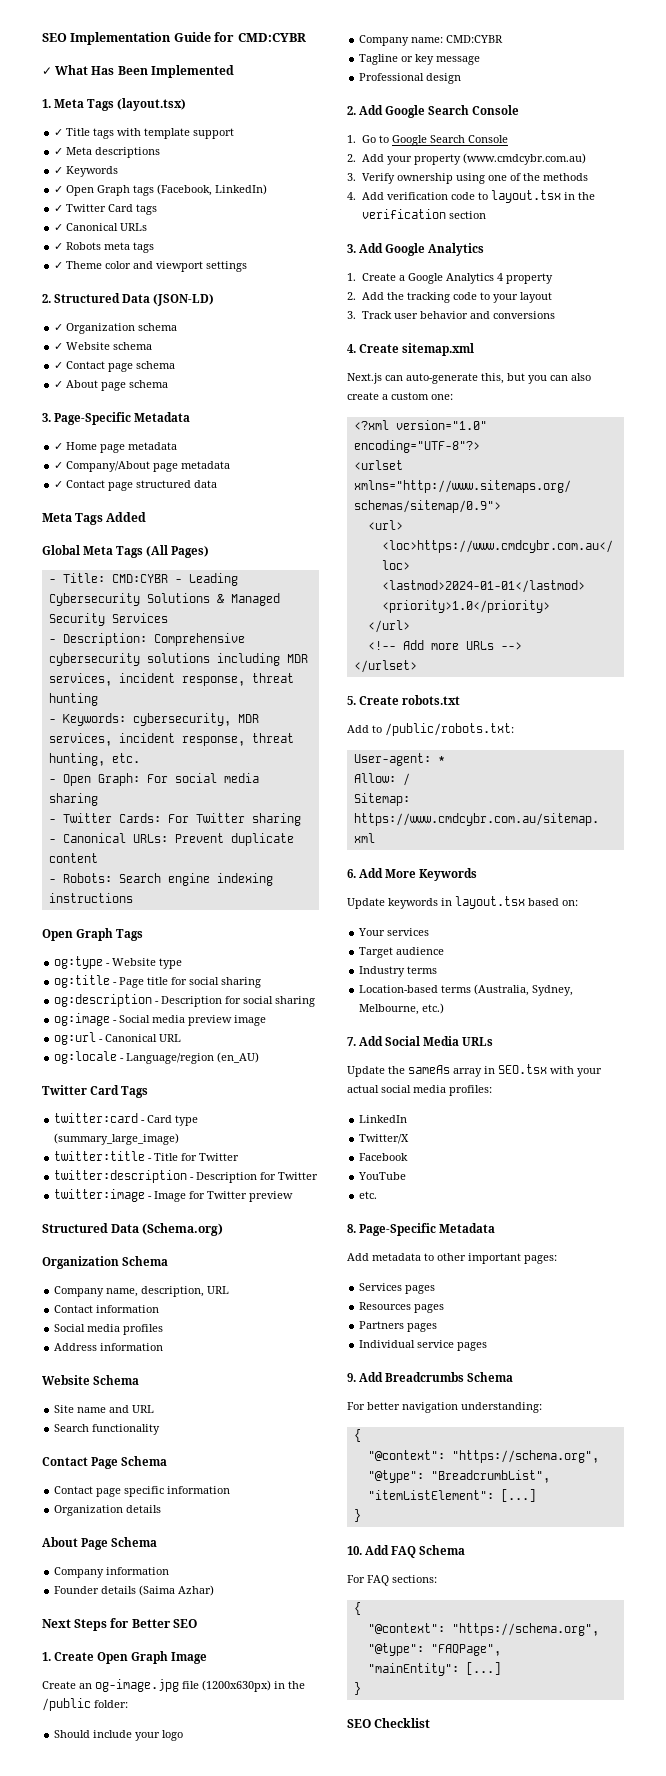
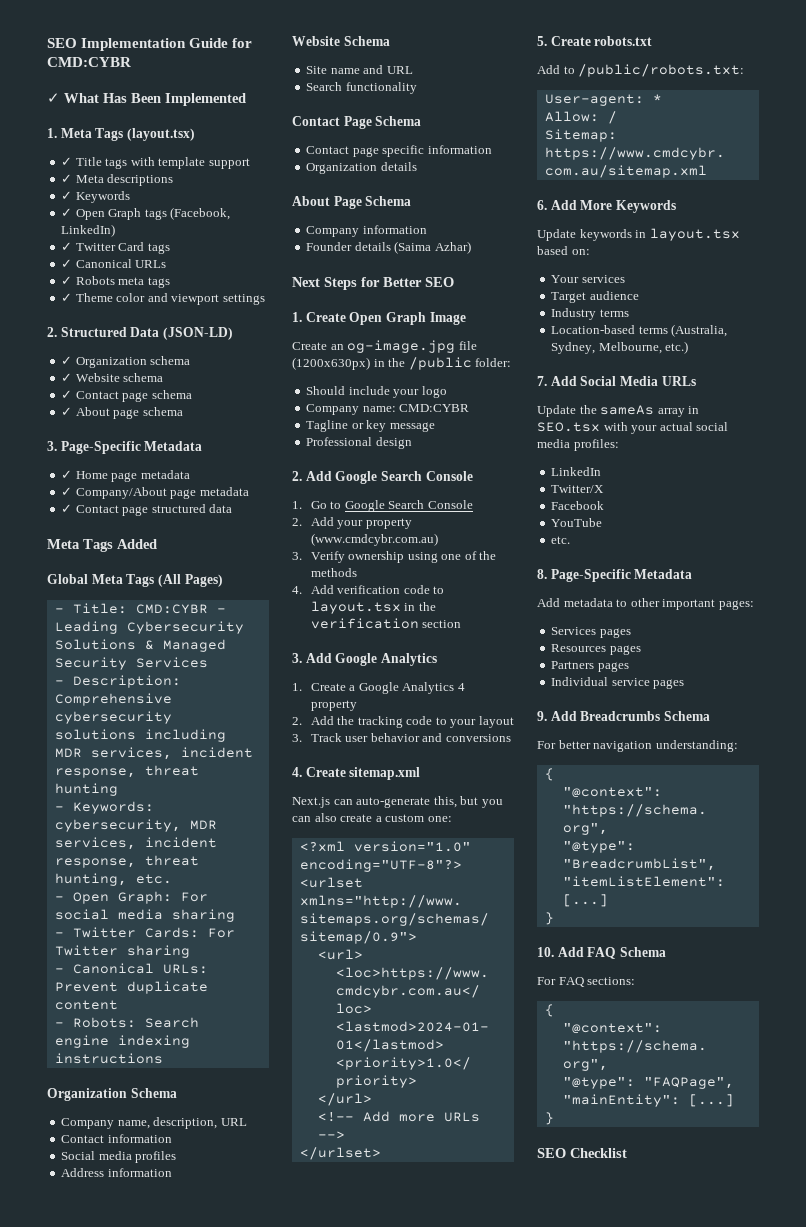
- Open Graph Tags
- og:type - Website type
- og:title - Page title for social sharing
- og:description - Description for social sharing
- og:image - Social media preview image
- og:url - Canonical URL
- og:locale - Language/region (en_AU)
- Twitter Card Tags
- twitter:card - Card type (summary_large_image)
- twitter:title - Title for Twitter
- twitter:description - Description for Twitter
- twitter:image - Image for Twitter preview
- Structured Data (Schema.org)

